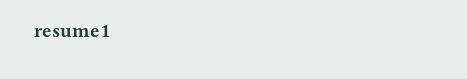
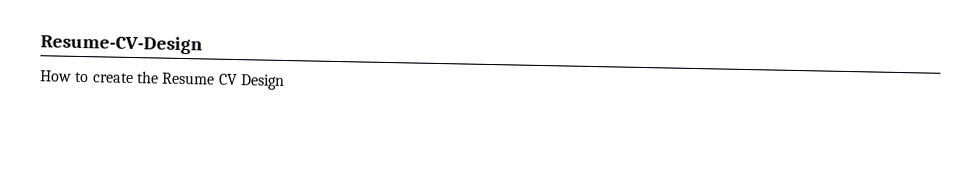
- resume1
+ Resume-CV-Design
+ How to create the Resume CV Design

